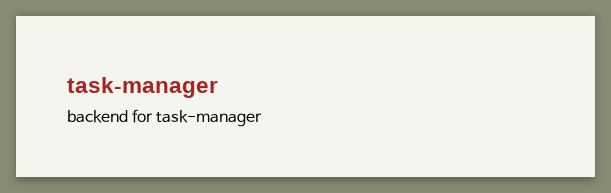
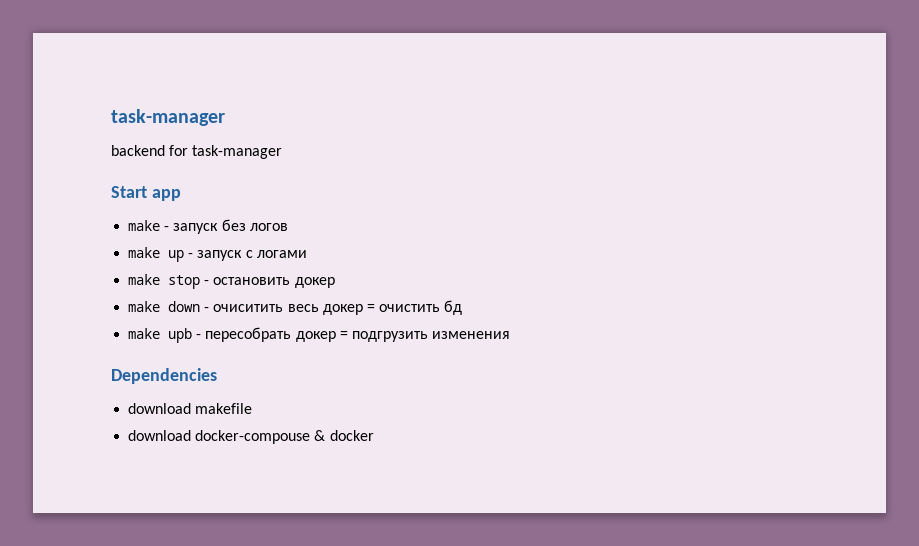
+ Start app
+ make - запуск без логов
+ make up - запуск с логами
+ make stop - остановить докер
+ make down - очиситить весь докер = очистить бд
+ make upb - пересобрать докер = подгрузить изменения
+ Dependencies
+ download makefile
+ download docker-compouse & docker

